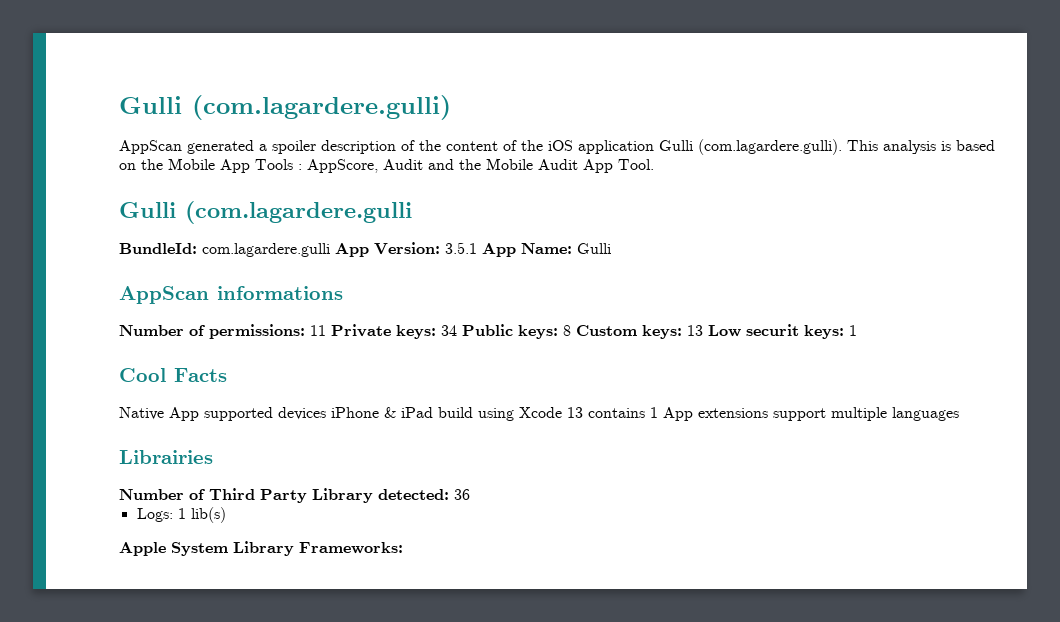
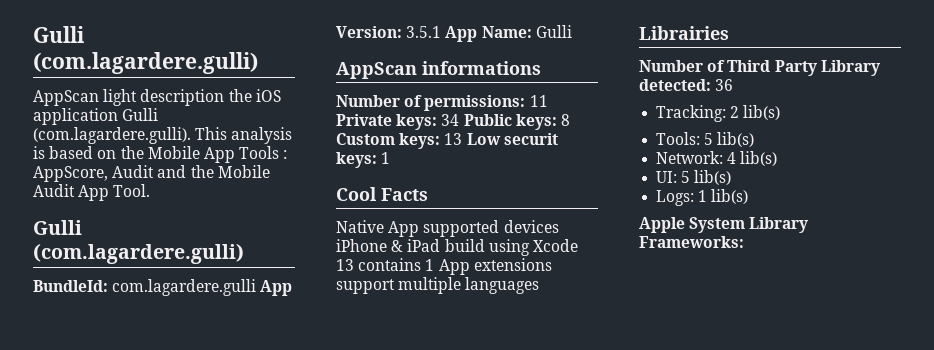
- AppScan generated a spoiler description of the content of the iOS application Gulli (com.lagardere.gulli). This analysis is based on the Mobile App Tools : AppScore, Audit and the Mobile Audit App Tool.
- Gulli (com.lagardere.gulli
+ AppScan light description the iOS application Gulli (com.lagardere.gulli). This analysis is based on the Mobile App Tools : AppScore, Audit and the Mobile Audit App Tool.
+ Gulli (com.lagardere.gulli)
+ Tracking: 2 lib(s)
+ Tools: 5 lib(s)
+ Network: 4 lib(s)
+ UI: 5 lib(s)

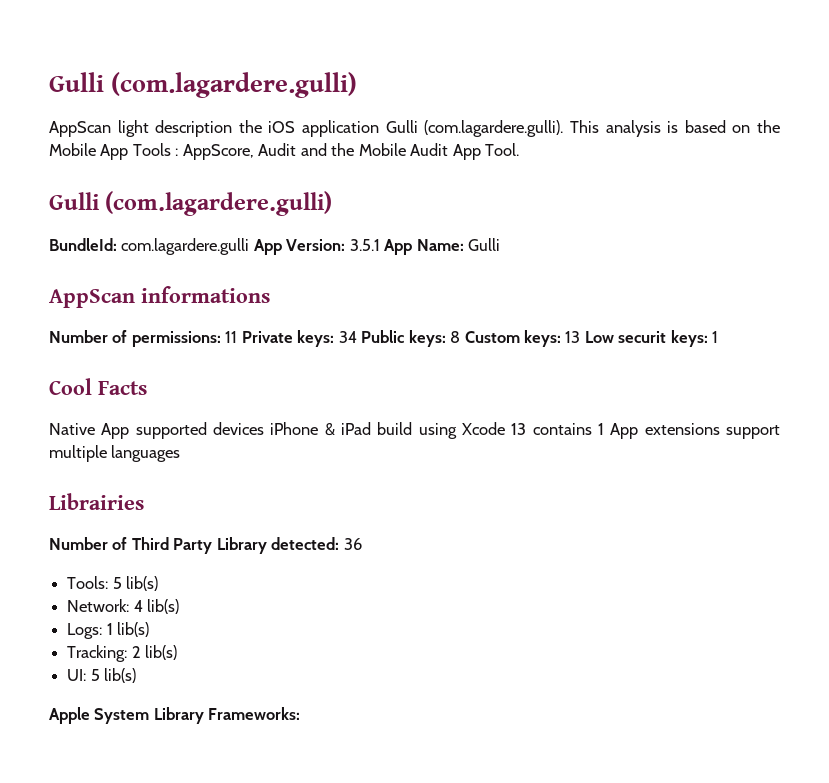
- Tracking: 2 lib(s)
+ Logs: 1 lib(s)
+ Tracking: 2 lib(s)
- Logs: 1 lib(s)

